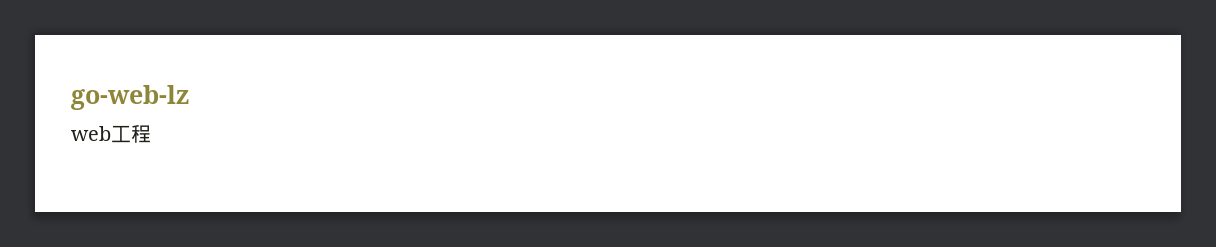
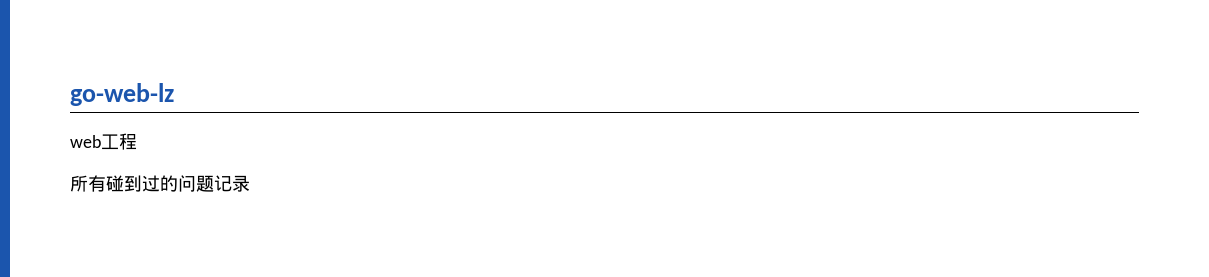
+ 所有碰到过的问题记录

